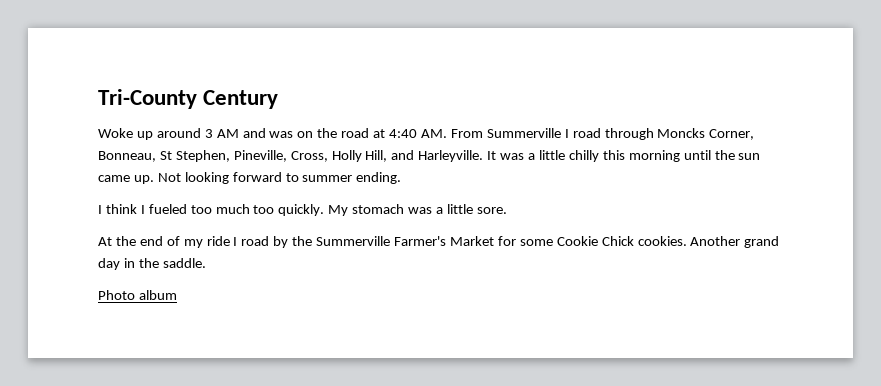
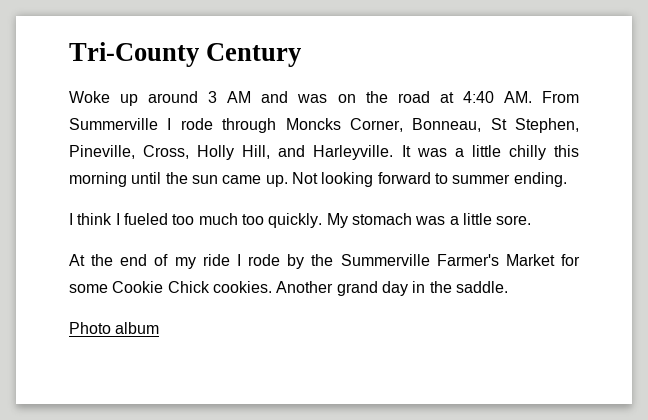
- Woke up around 3 AM and was on the road at 4:40 AM. From Summerville I road through Moncks Corner, Bonneau, St Stephen, Pineville, Cross, Holly Hill, and Harleyville.
+ Woke up around 3 AM and was on the road at 4:40 AM. From Summerville I rode through Moncks Corner, Bonneau, St Stephen, Pineville, Cross, Holly Hill, and Harleyville.
- At the end of my ride I road by the Summerville Farmer's Market for some Cookie Chick cookies.
+ At the end of my ride I rode by the Summerville Farmer's Market for some Cookie Chick cookies.

